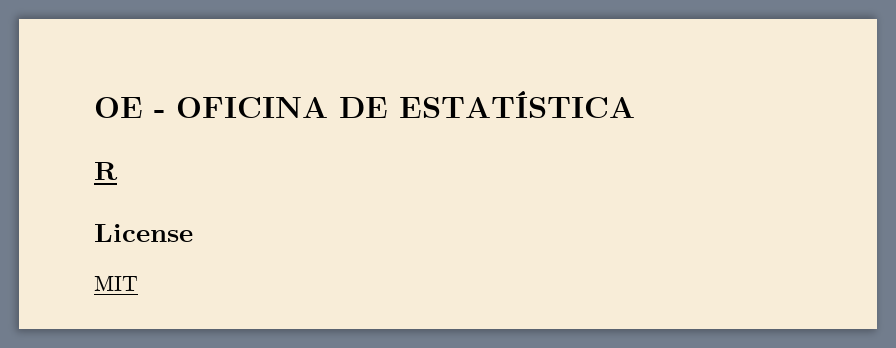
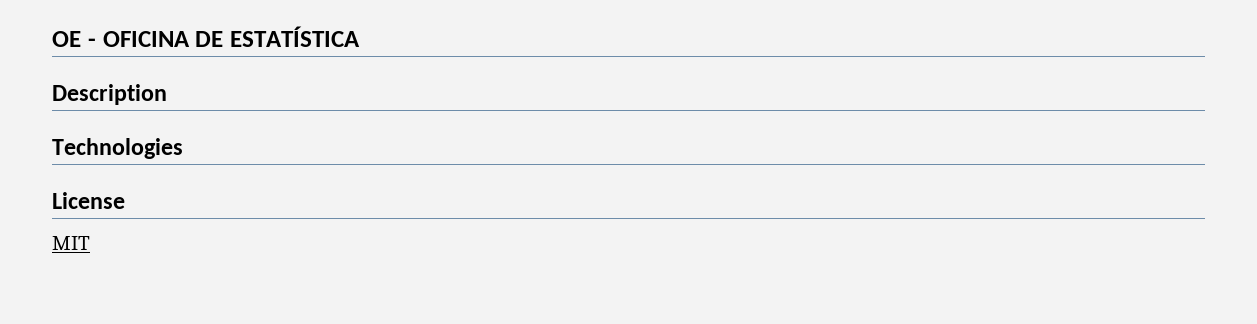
- R
+ Description
+ Technologies

